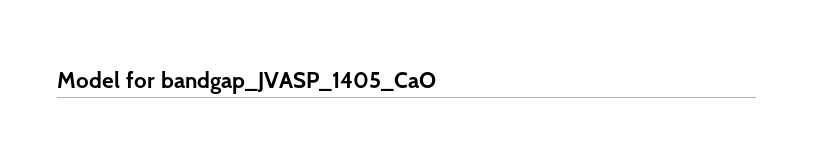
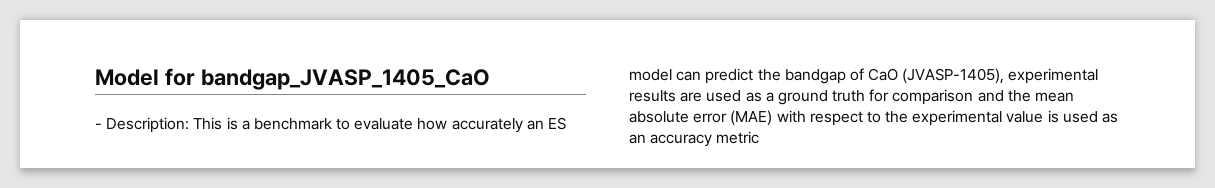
+ - Description: This is a benchmark to evaluate how accurately an ES model can predict the bandgap of CaO (JVASP-1405), experimental results are used as a ground truth for comparison and the mean absolute error (MAE) with respect to the experimental value is used as an accuracy metric

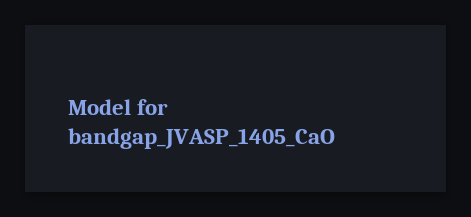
- - Description: This is a benchmark to evaluate how accurately an ES model can predict the bandgap of CaO (JVASP-1405), experimental results are used as a ground truth for comparison and the mean absolute error (MAE) with respect to the experimental value is used as an accuracy metric

